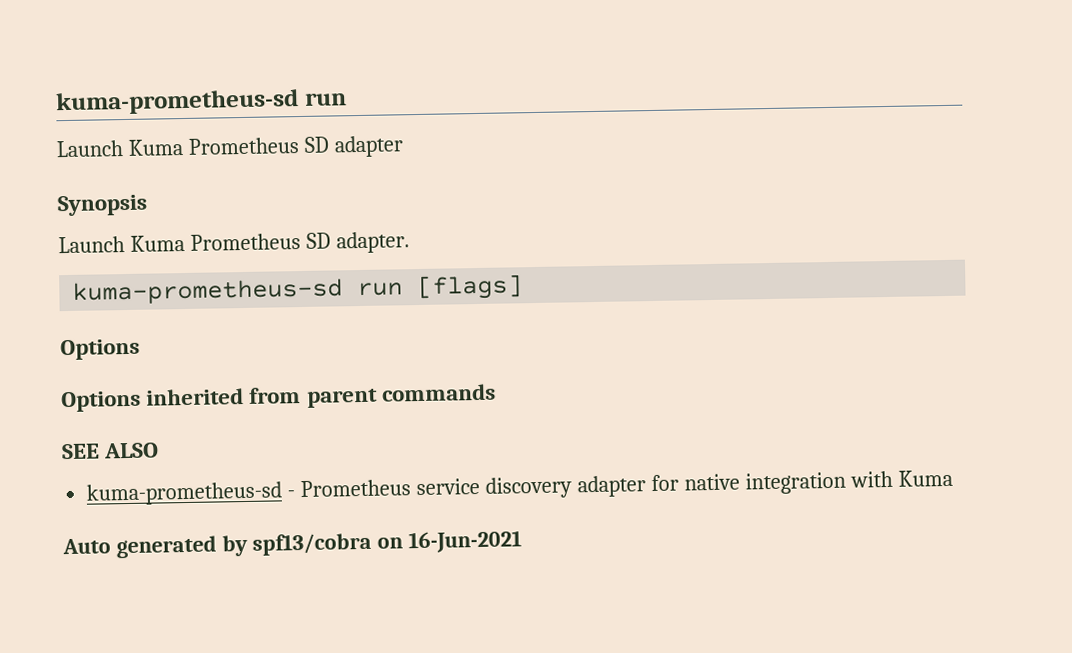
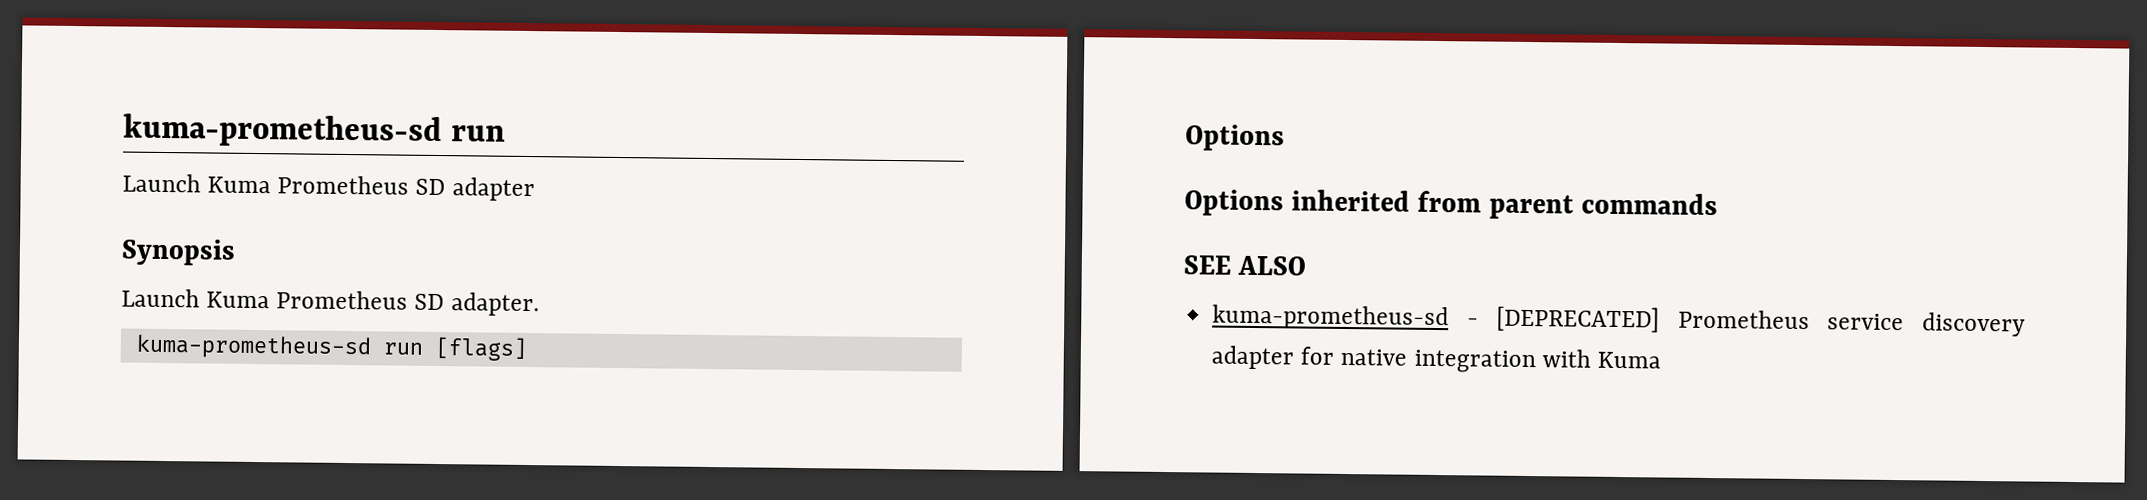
- kuma-prometheus-sd - Prometheus service discovery adapter for native integration with Kuma
+ kuma-prometheus-sd - [DEPRECATED] Prometheus service discovery adapter for native integration with Kuma
- Auto generated by spf13/cobra on 16-Jun-2021

